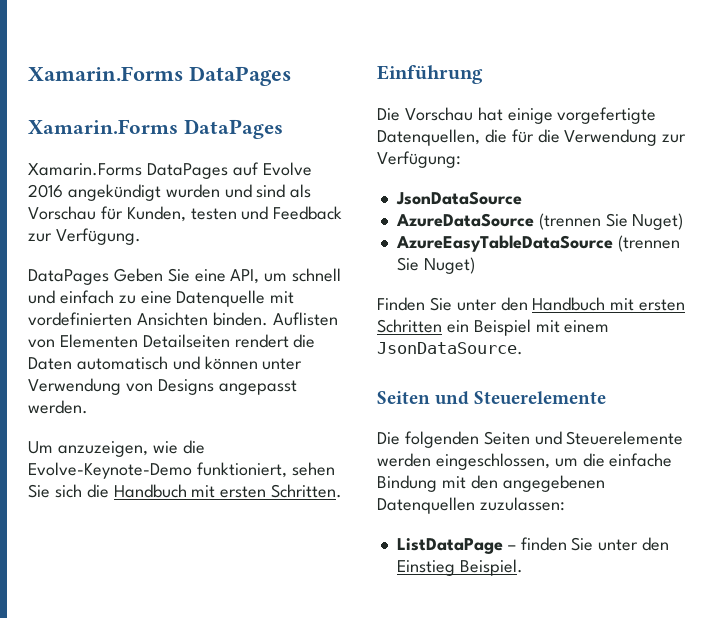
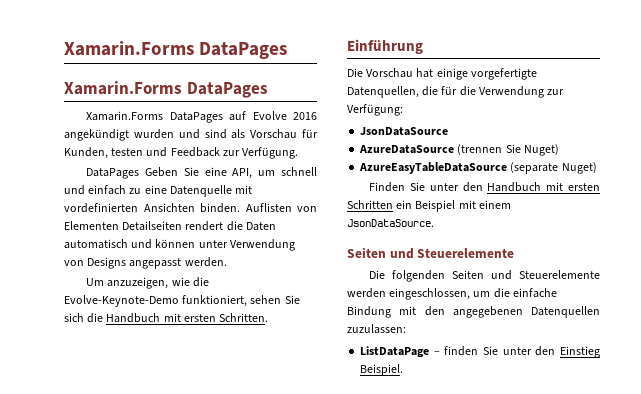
- AzureEasyTableDataSource (trennen Sie Nuget)
+ AzureEasyTableDataSource (separate Nuget)

